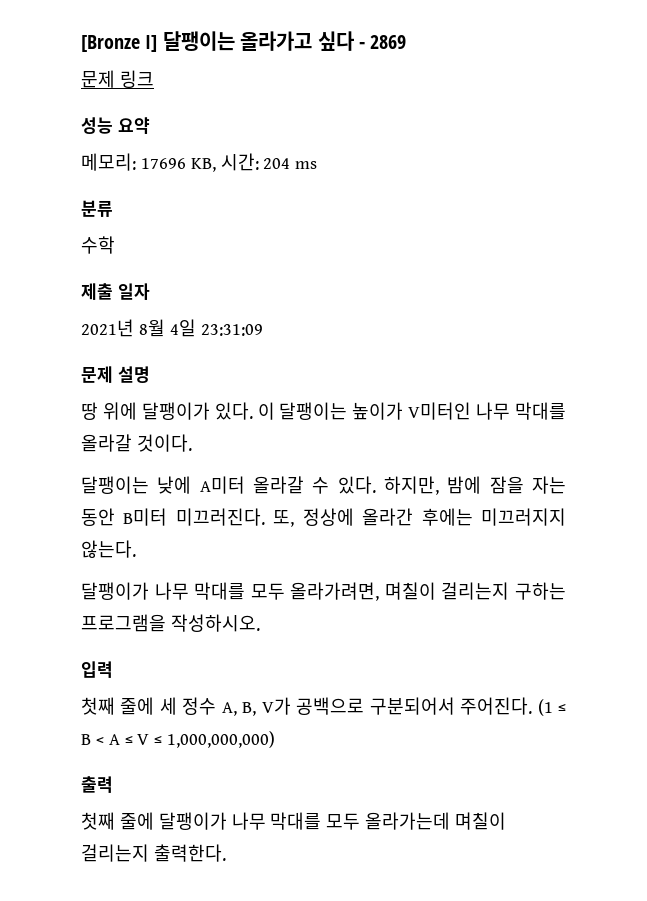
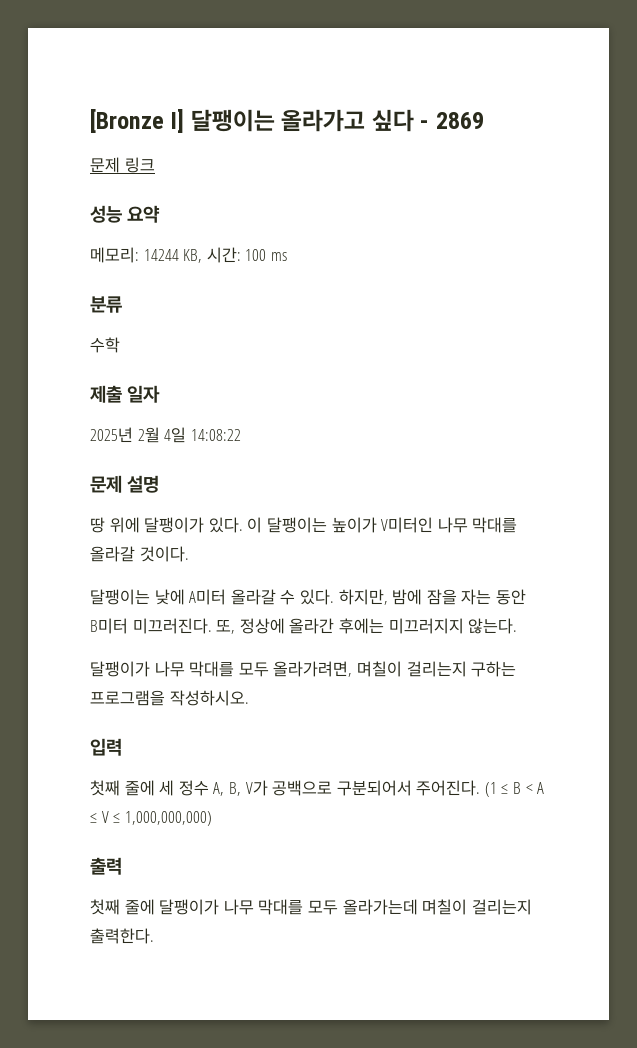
- 메모리: 17696 KB, 시간: 204 ms
+ 메모리: 14244 KB, 시간: 100 ms
- 2021년 8월 4일 23:31:09
+ 2025년 2월 4일 14:08:22

